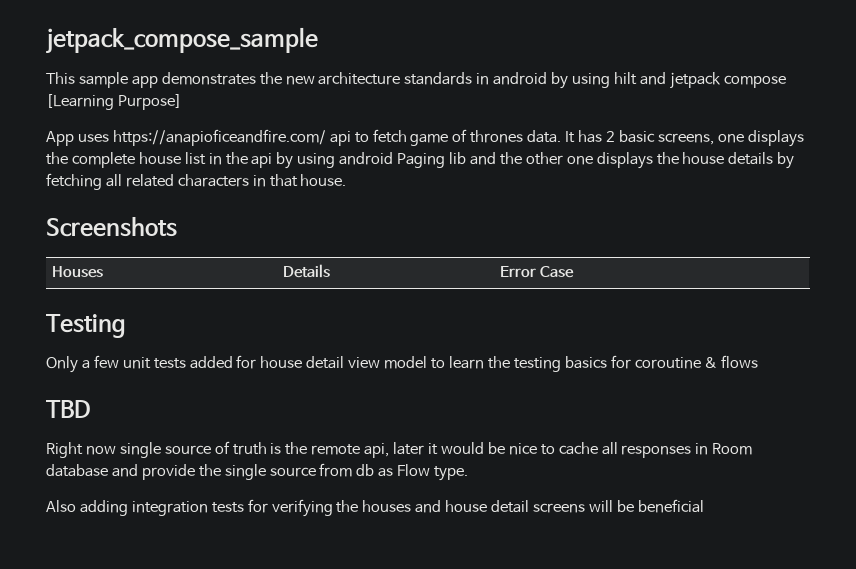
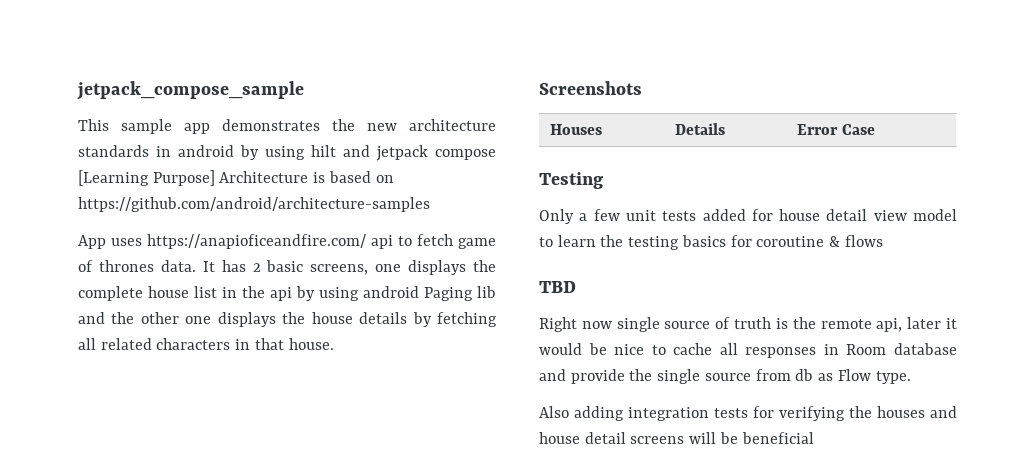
- This sample app demonstrates the new architecture standards in android by using hilt and jetpack compose [Learning Purpose]
+ This sample app demonstrates the new architecture standards in android by using hilt and jetpack compose [Learning Purpose] Architecture is based on https://github.com/android/architecture-samples

